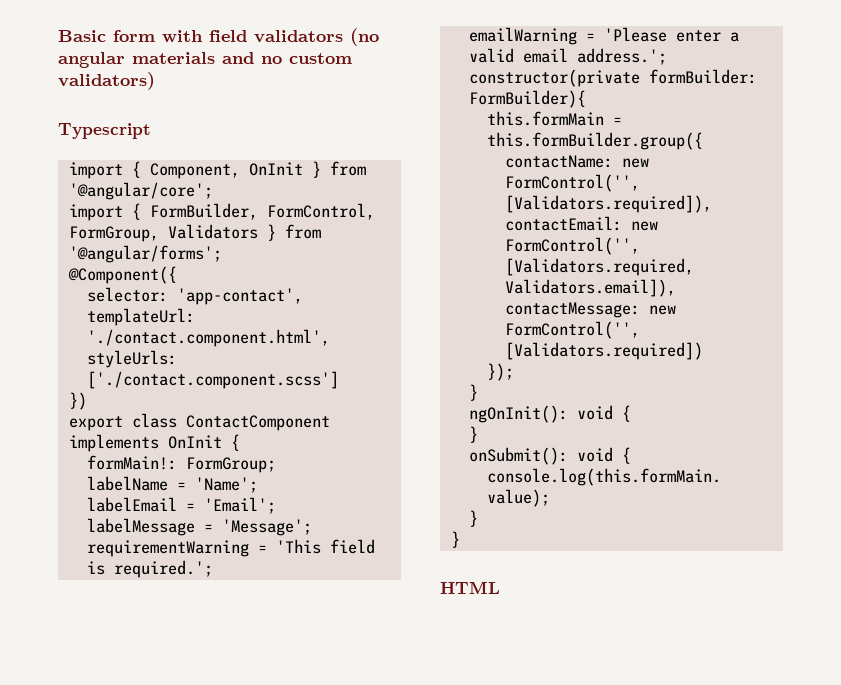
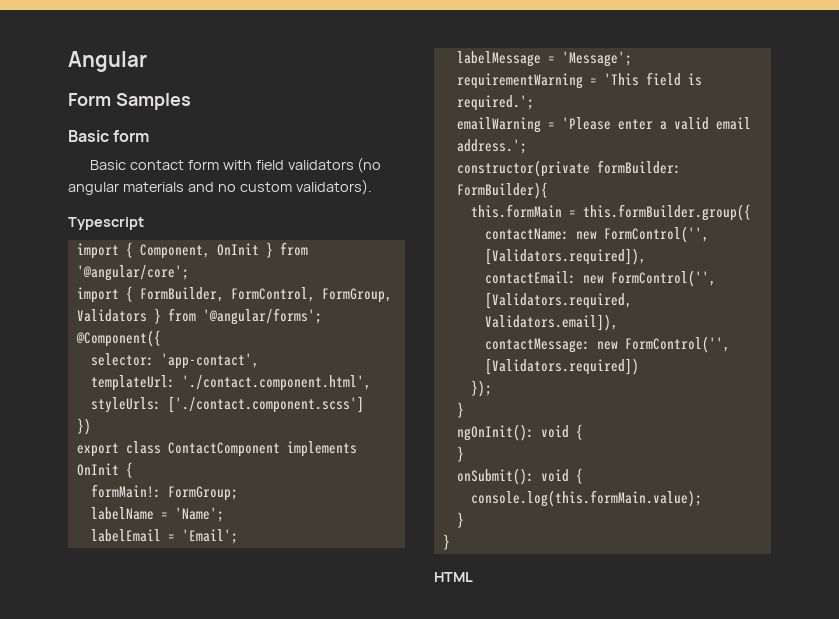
+ Angular
+ Form Samples
- Basic form with field validators (no angular materials and no custom validators)
+ Basic form
+ Basic contact form with field validators (no angular materials and no custom validators).

